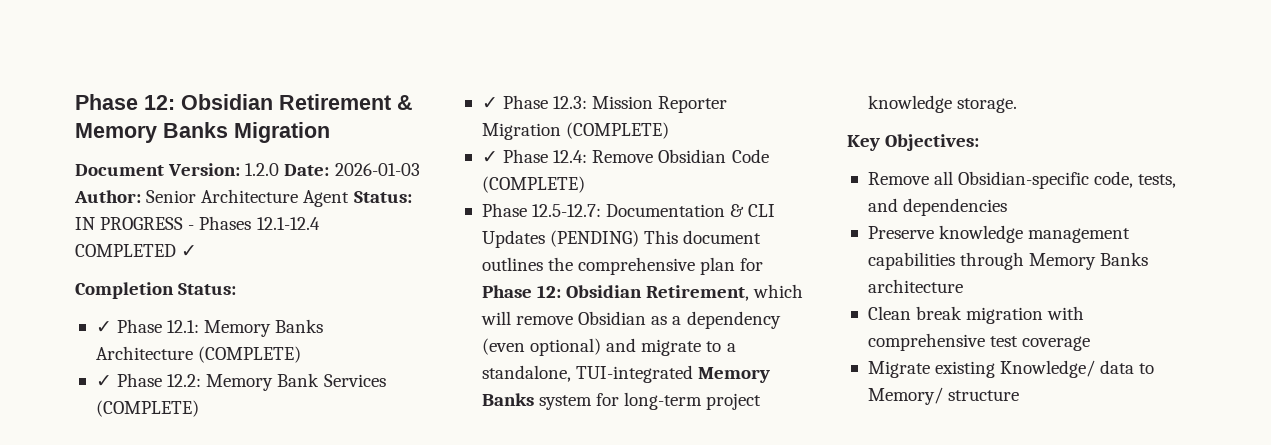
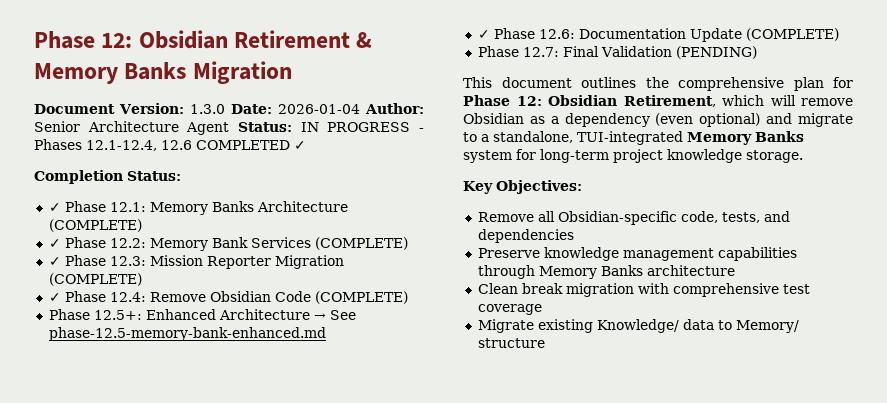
- Document Version: 1.2.0 Date: 2026-01-03 Author: Senior Architecture Agent Status: IN PROGRESS - Phases 12.1-12.4 COMPLETED ✓
+ Document Version: 1.3.0 Date: 2026-01-04 Author: Senior Architecture Agent Status: IN PROGRESS - Phases 12.1-12.4, 12.6 COMPLETED ✓
- Phase 12.5-12.7: Documentation & CLI Updates (PENDING) This document outlines the comprehensive plan for Phase 12: Obsidian Retirement, which will remove Obsidian as a dependency (even optional) and migrate to a standalone, TUI-integrated Memory Banks system for long-term project knowledge storage.
+ Phase 12.5+: Enhanced Architecture → See phase-12.5-memory-bank-enhanced.md
+ ✓ Phase 12.6: Documentation Update (COMPLETE)
+ Phase 12.7: Final Validation (PENDING)
+ This document outlines the comprehensive plan for Phase 12: Obsidian Retirement, which will remove Obsidian as a dependency (even optional) and migrate to a standalone, TUI-integrated Memory Banks system for long-term project knowledge storage.

